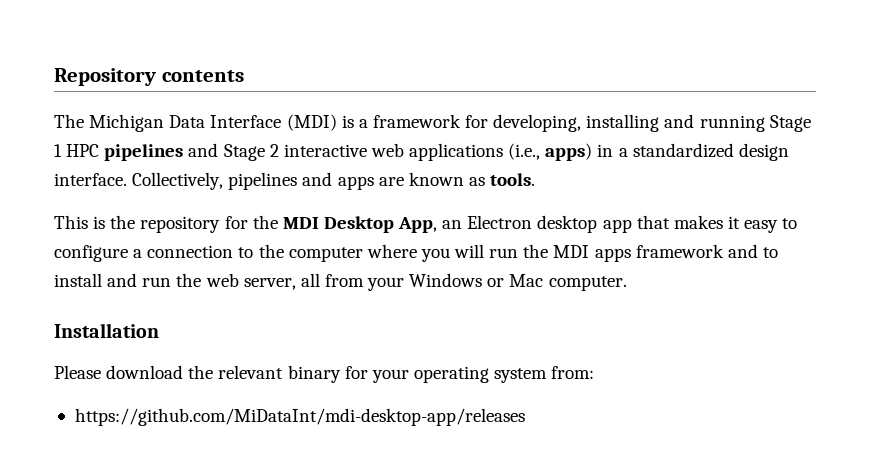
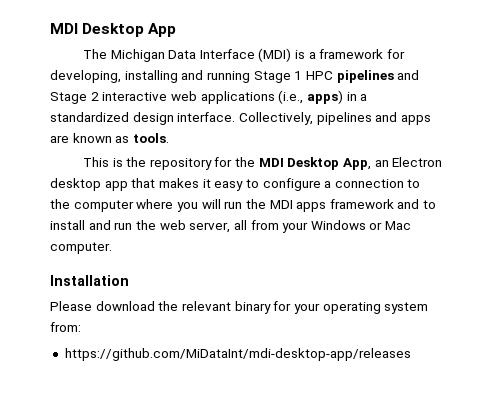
- Repository contents
+ MDI Desktop App

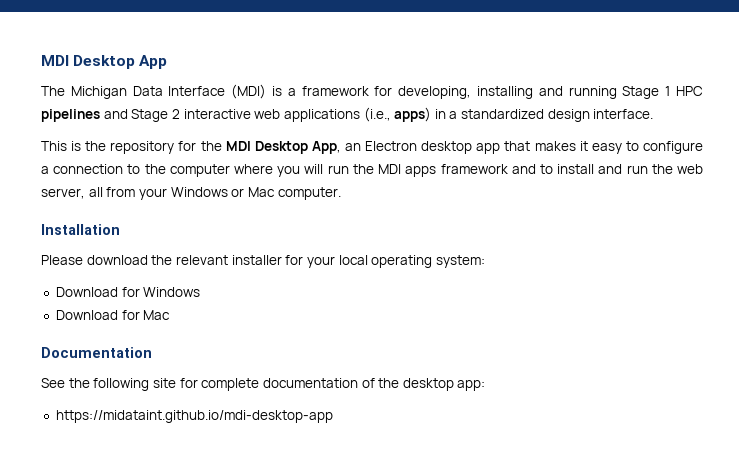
- Collectively, pipelines and apps are known as tools.
- Please download the relevant binary for your operating system from:
- https://github.com/MiDataInt/mdi-desktop-app/releases
+ Please download the relevant installer for your local operating system:
+ Download for Windows
+ Download for Mac
+ Documentation
+ See the following site for complete documentation of the desktop app:
+ https://midataint.github.io/mdi-desktop-app

